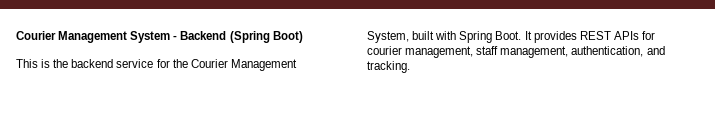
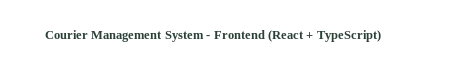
- Courier Management System - Backend (Spring Boot)
- This is the backend service for the Courier Management System, built with Spring Boot. It provides REST APIs for courier management, staff management, authentication, and tracking.
+ Courier Management System - Frontend (React + TypeScript)

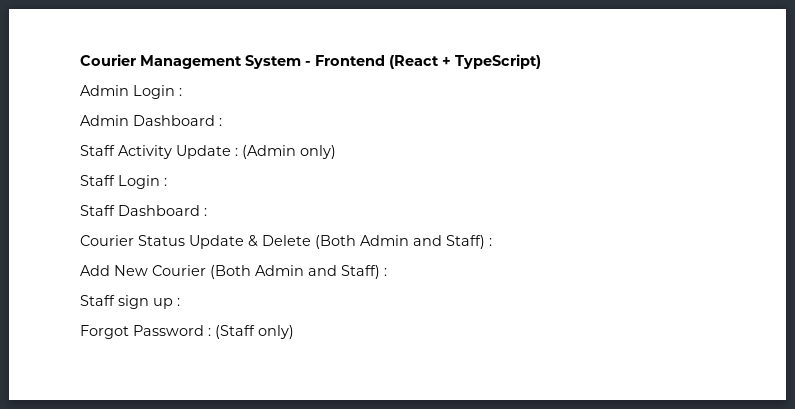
+ Admin Login :
+ Admin Dashboard :
+ Staff Activity Update : (Admin only)
+ Staff Login :
+ Staff Dashboard :
+ Courier Status Update & Delete (Both Admin and Staff) :
+ Add New Courier (Both Admin and Staff) :
+ Staff sign up :
+ Forgot Password : (Staff only)

